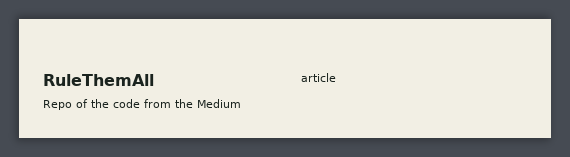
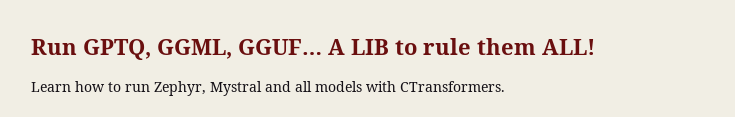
- RuleThemAll
- Repo of the code from the Medium article
+ Run GPTQ, GGML, GGUF… A LIB to rule them ALL!
+ Learn how to run Zephyr, Mystral and all models with CTransformers.

